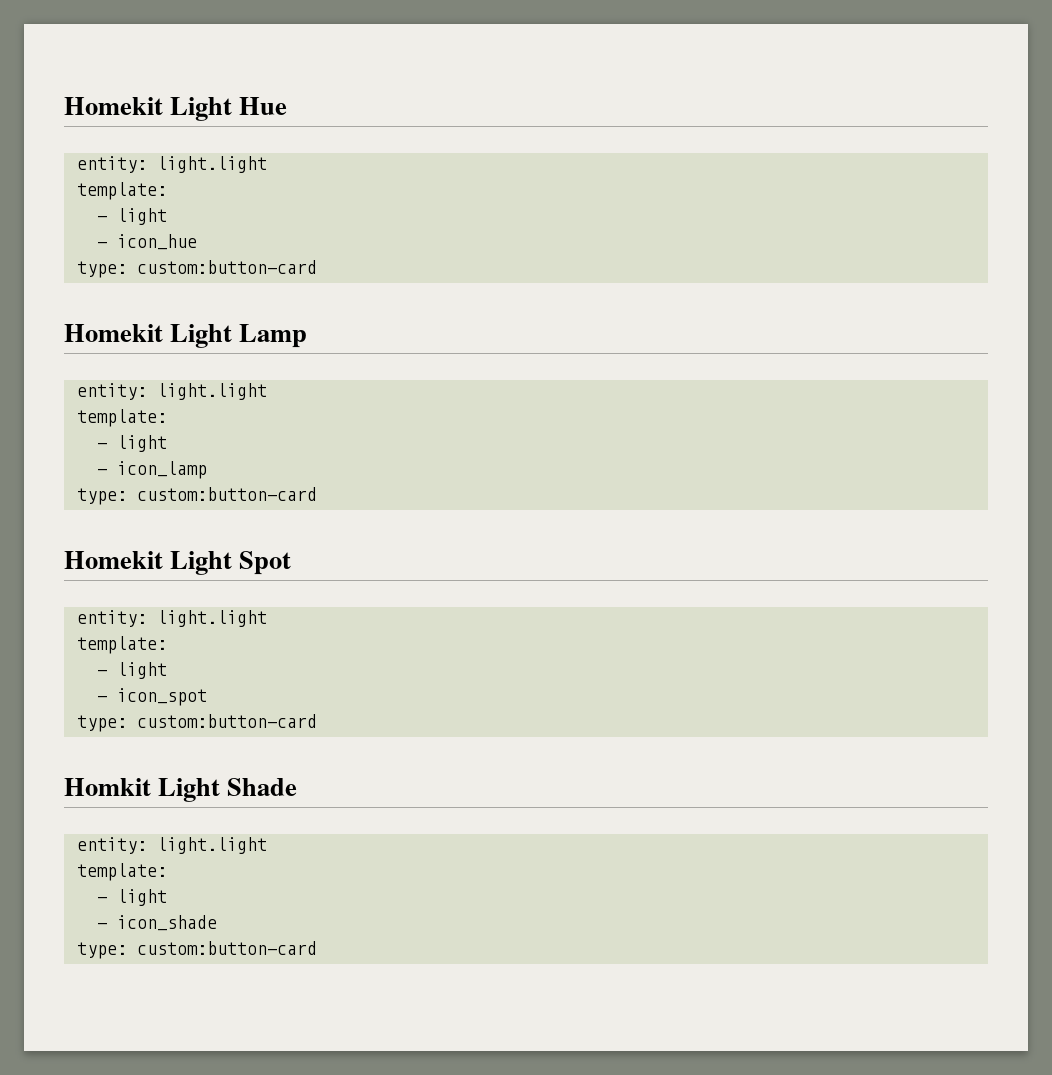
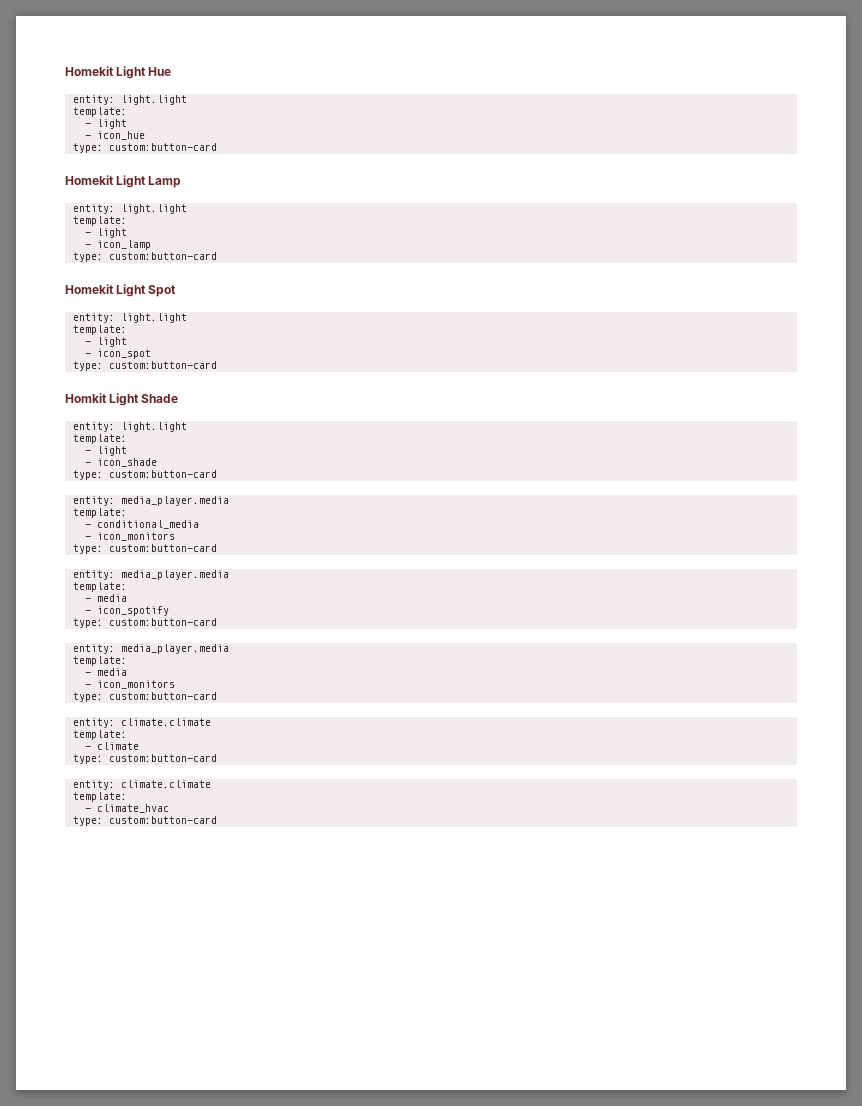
  - icon_shade
+ type: custom:button-card
+ entity: media_player.media
+ template:
+ - conditional_media
+ - icon_monitors
+ type: custom:button-card
+ entity: media_player.media
+ template:
+ - media
+ - icon_spotify
+ type: custom:button-card
+ entity: media_player.media
+ template:
+ - media
+ - icon_monitors
+ type: custom:button-card
+ entity: climate.climate
+ template:
+ - climate
+ type: custom:button-card
+ entity: climate.climate
+ template:
+ - climate_hvac

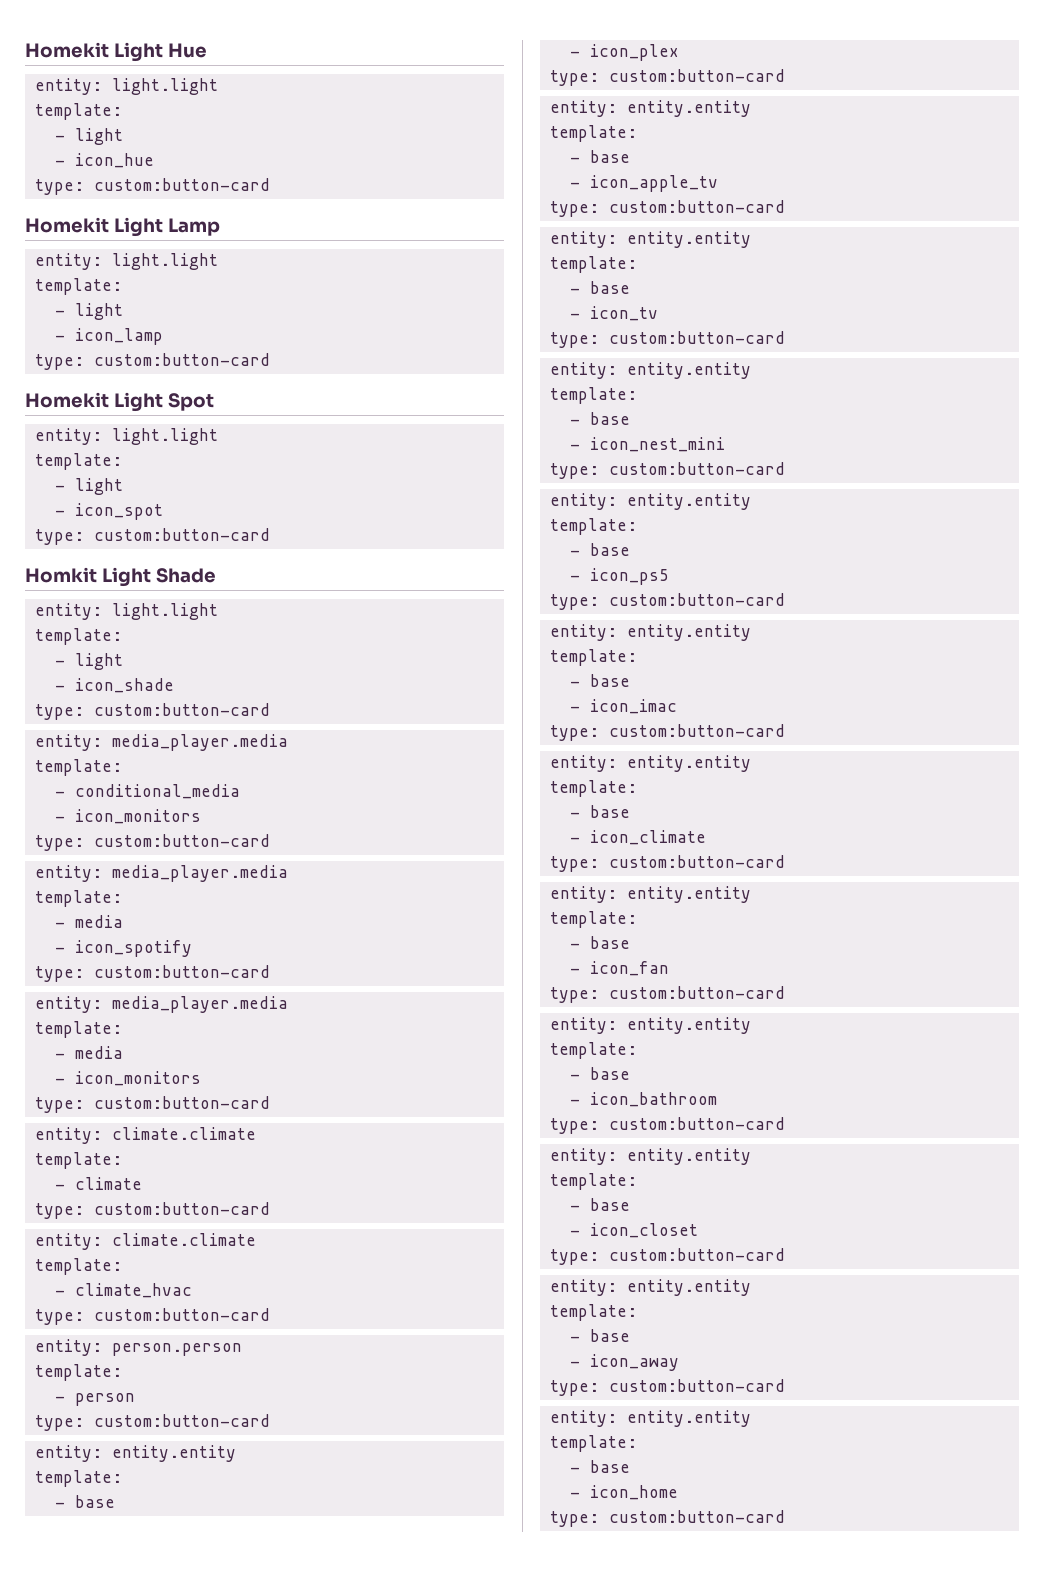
+ entity: person.person
+ template:
+ - person
+ type: custom:button-card
+ entity: entity.entity
+ template:
+ - base
+ - icon_plex
+ type: custom:button-card
+ entity: entity.entity
+ template:
+ - base
+ - icon_apple_tv
+ type: custom:button-card
+ entity: entity.entity
+ template:
+ - base
+ - icon_tv
+ type: custom:button-card
+ entity: entity.entity
+ template:
+ - base
+ - icon_nest_mini
+ type: custom:button-card
+ entity: entity.entity
+ template:
+ - base
+ - icon_ps5
+ type: custom:button-card
+ entity: entity.entity
+ template:
+ - base
+ - icon_imac
+ type: custom:button-card
+ entity: entity.entity
+ template:
+ - base
+ - icon_climate
+ type: custom:button-card
+ entity: entity.entity
+ template:
+ - base
+ - icon_fan
+ type: custom:button-card
+ entity: entity.entity
+ template:
+ - base
+ - icon_bathroom
+ type: custom:button-card
+ entity: entity.entity
+ template:
+ - base
+ - icon_closet
+ type: custom:button-card
+ entity: entity.entity
+ template:
+ - base
+ - icon_away
+ type: custom:button-card
+ entity: entity.entity
+ template:
+ - base
+ - icon_home
+ type: custom:button-card

